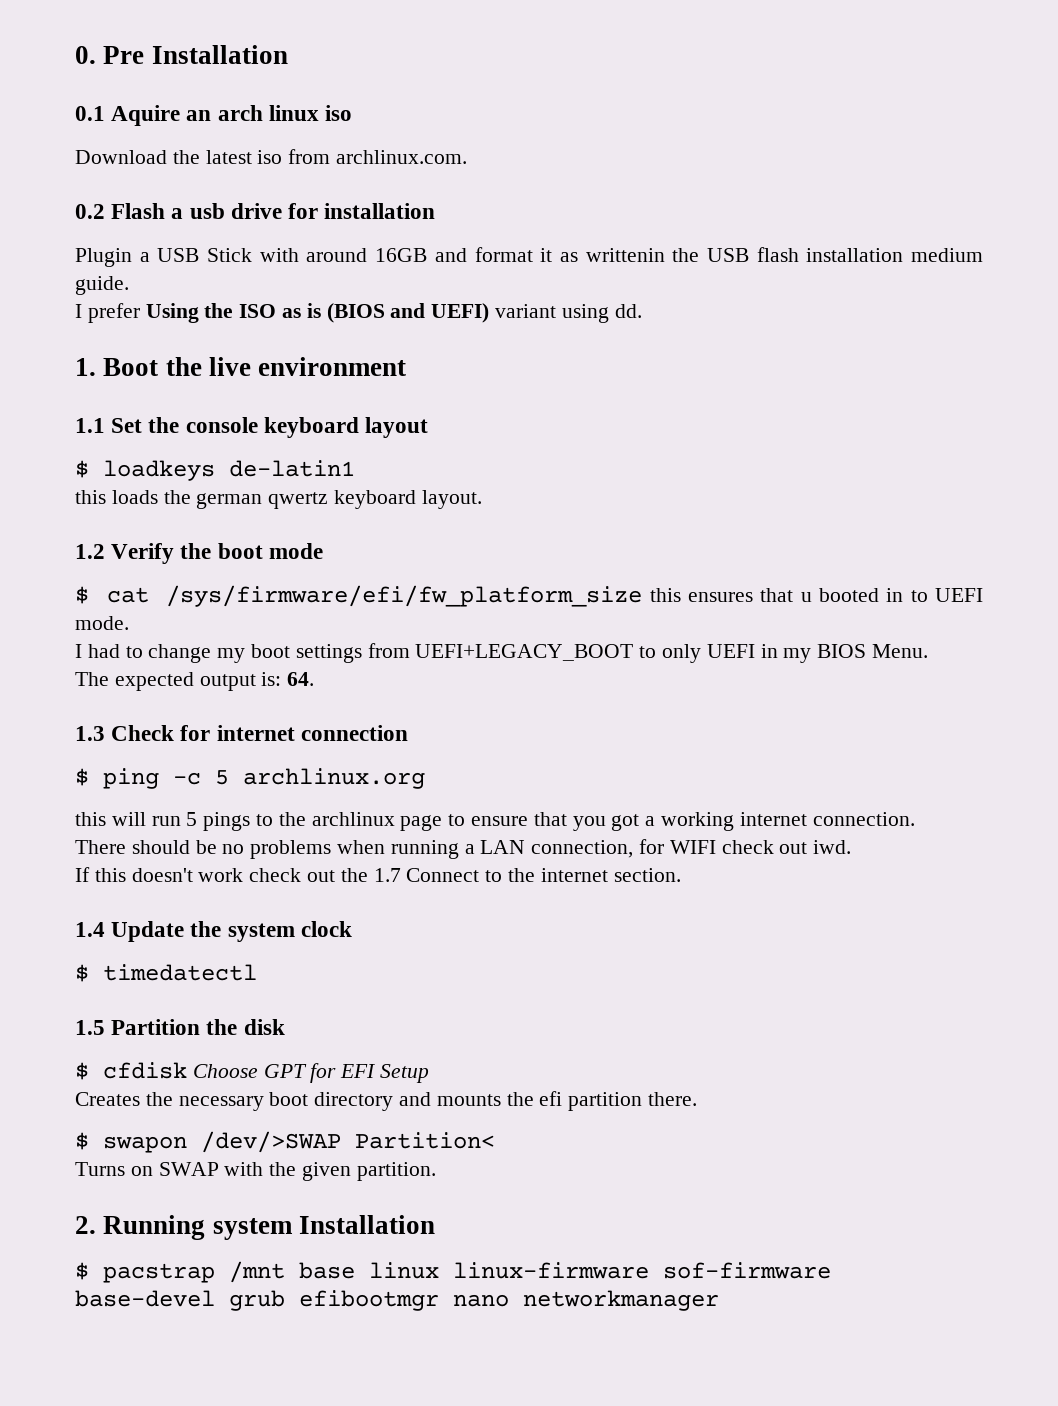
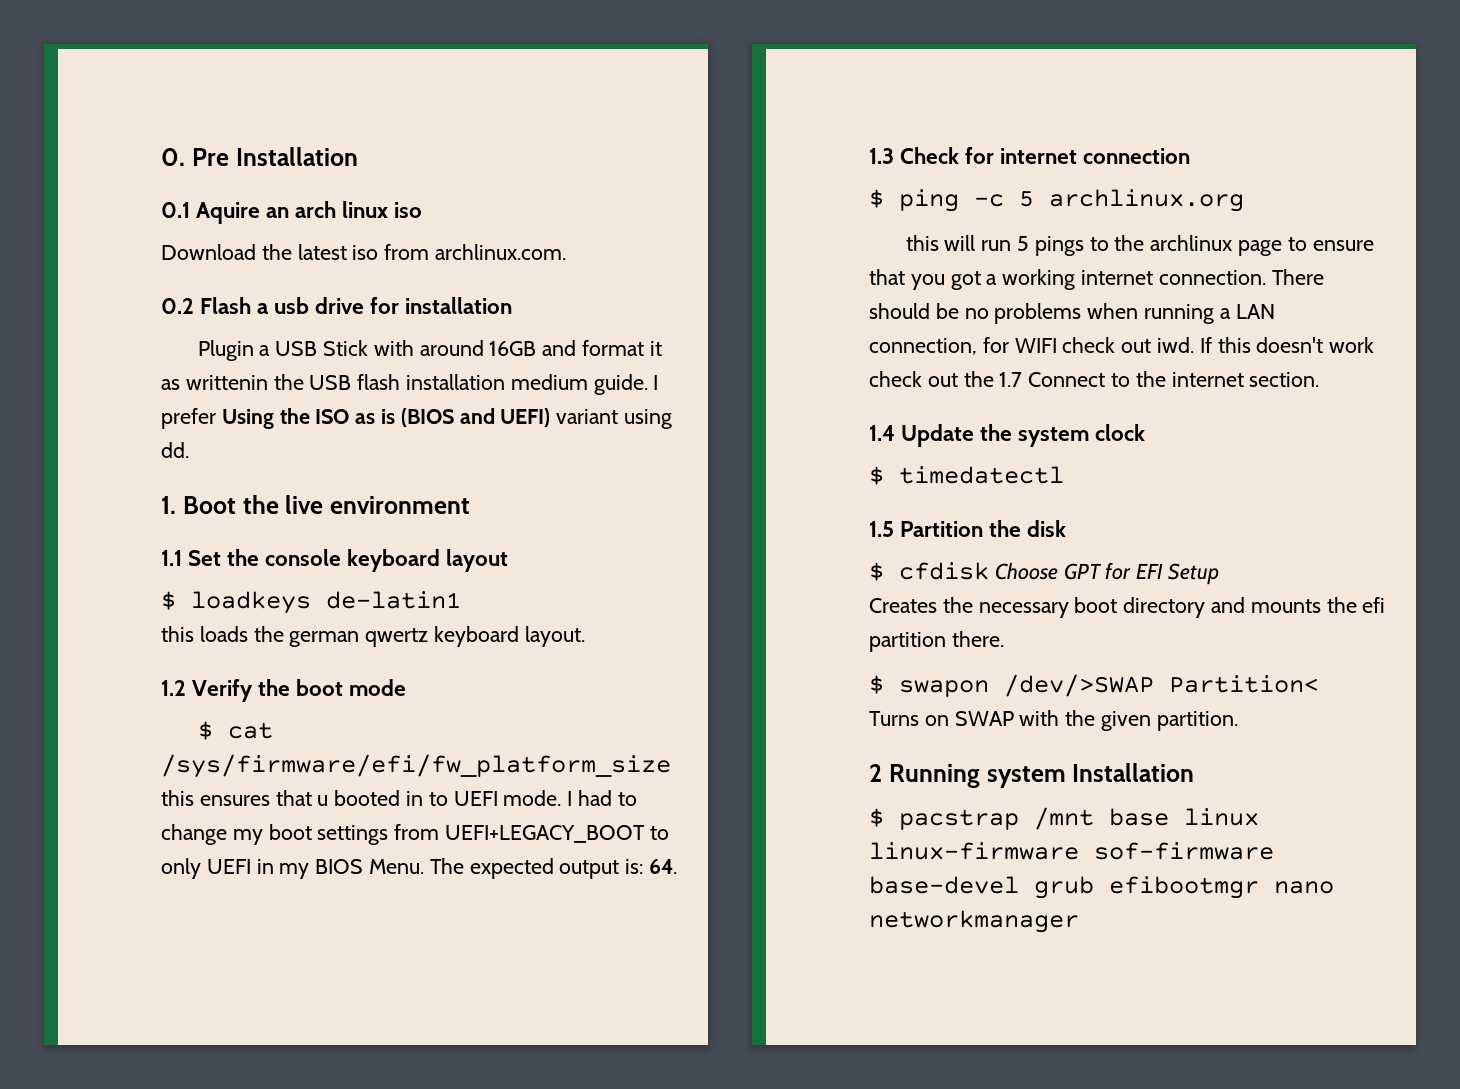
- Plugin a USB Stick with around 16GB and format it as writtenin the USB flash installation medium guide.
- I prefer Using the ISO as is (BIOS and UEFI) variant using dd.
+ Plugin a USB Stick with around 16GB and format it as writtenin the USB flash installation medium guide. I prefer Using the ISO as is (BIOS and UEFI) variant using dd.
- $ cat /sys/firmware/efi/fw_platform_size this ensures that u booted in to UEFI mode.
- I had to change my boot settings from UEFI+LEGACY_BOOT to only UEFI in my BIOS Menu.
- The expected output is: 64.
+ $ cat /sys/firmware/efi/fw_platform_size this ensures that u booted in to UEFI mode. I had to change my boot settings from UEFI+LEGACY_BOOT to only UEFI in my BIOS Menu. The expected output is: 64.
- this will run 5 pings to the archlinux page to ensure that you got a working internet connection.
- There should be no problems when running a LAN connection, for WIFI check out iwd.
- If this doesn't work check out the 1.7 Connect to the internet section.
+ this will run 5 pings to the archlinux page to ensure that you got a working internet connection. There should be no problems when running a LAN connection, for WIFI check out iwd. If this doesn't work check out the 1.7 Connect to the internet section.
- 2. Running system Installation
+ 2 Running system Installation

